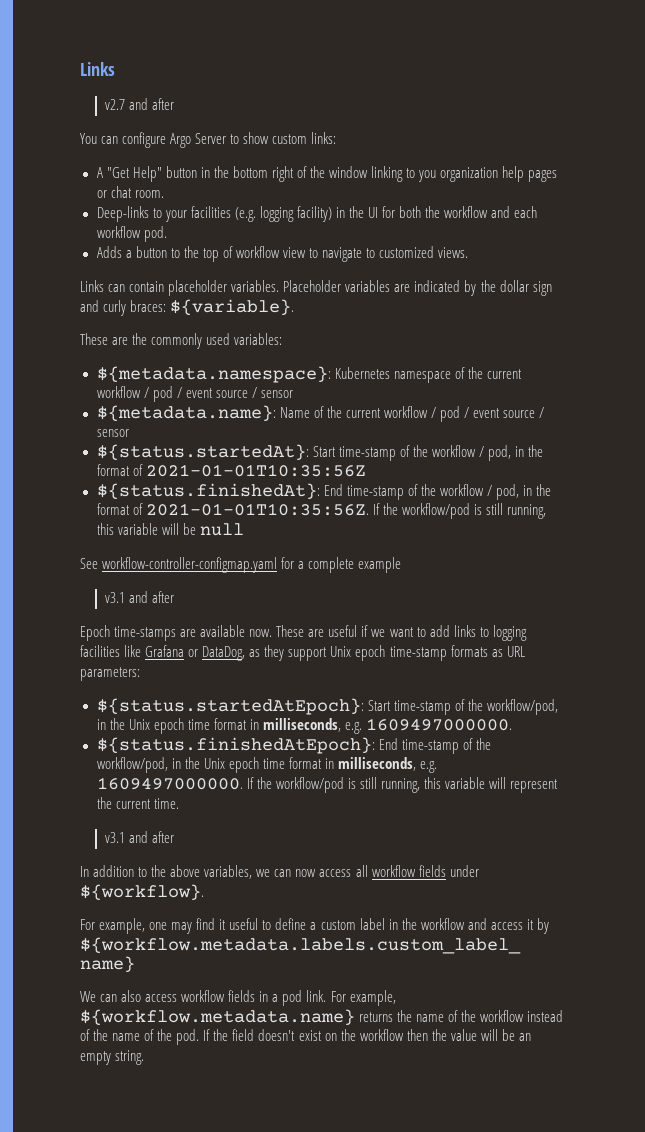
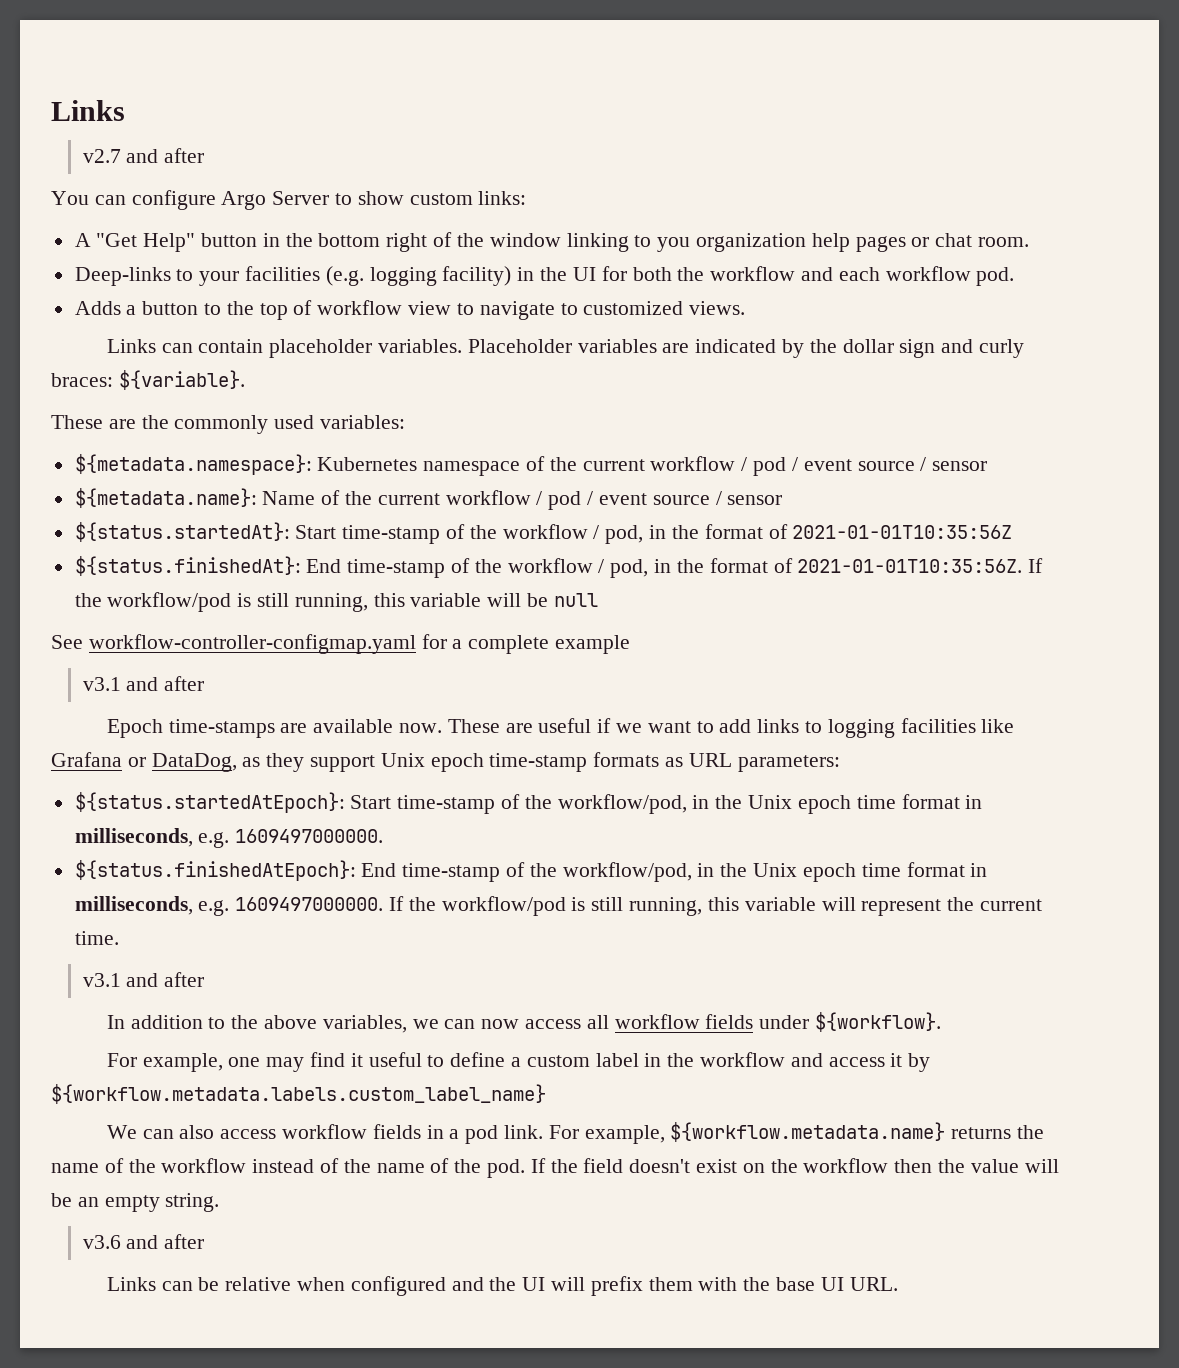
+ v3.6 and after
+ Links can be relative when configured and the UI will prefix them with the base UI URL.

